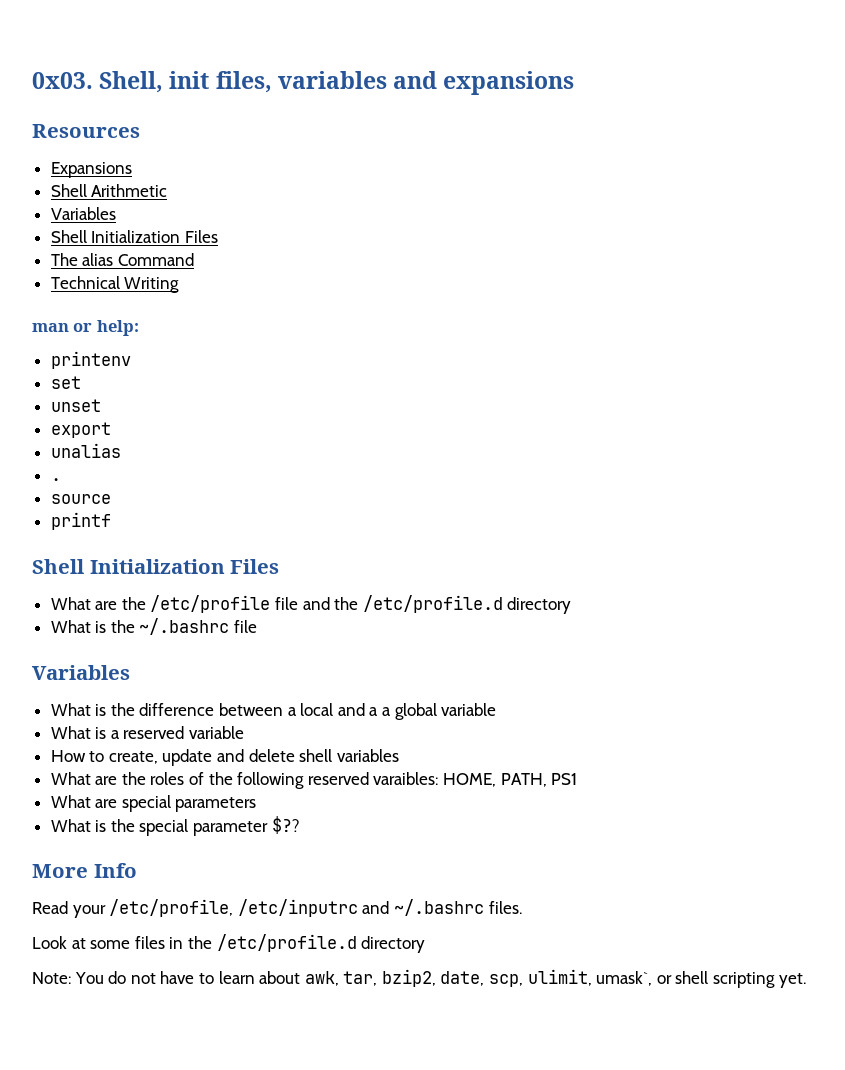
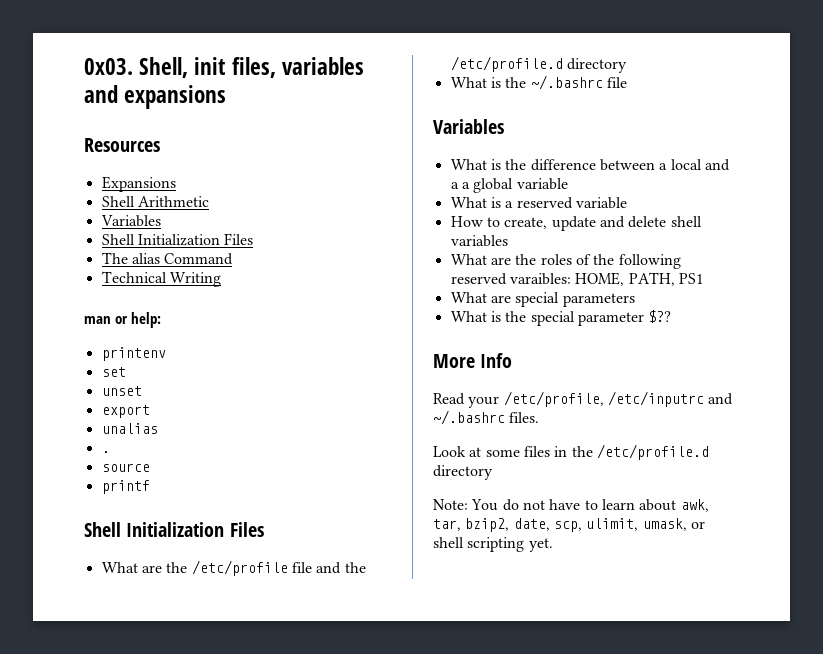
- Note: You do not have to learn about awk, tar, bzip2, date, scp, ulimit, umask`, or shell scripting yet.
+ Note: You do not have to learn about awk, tar, bzip2, date, scp, ulimit, umask, or shell scripting yet.

